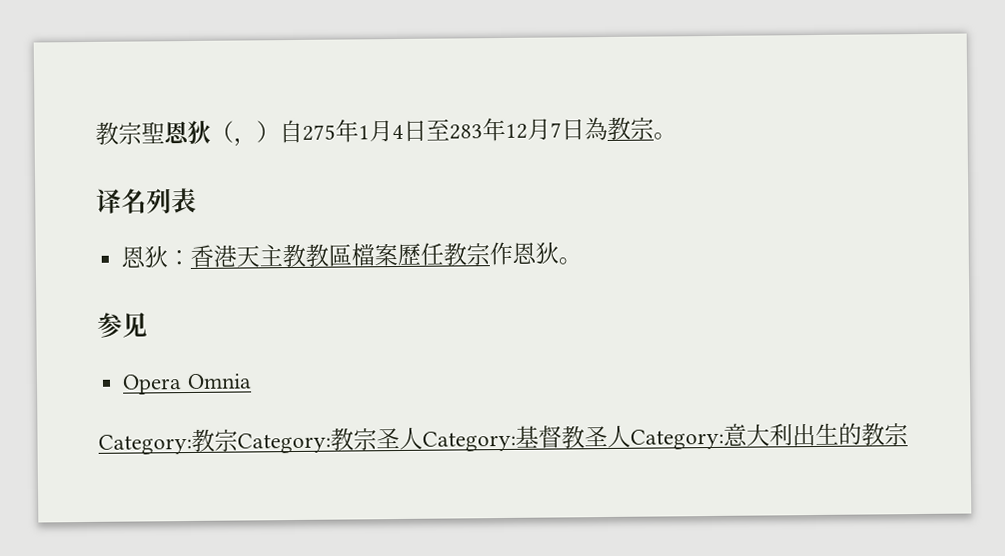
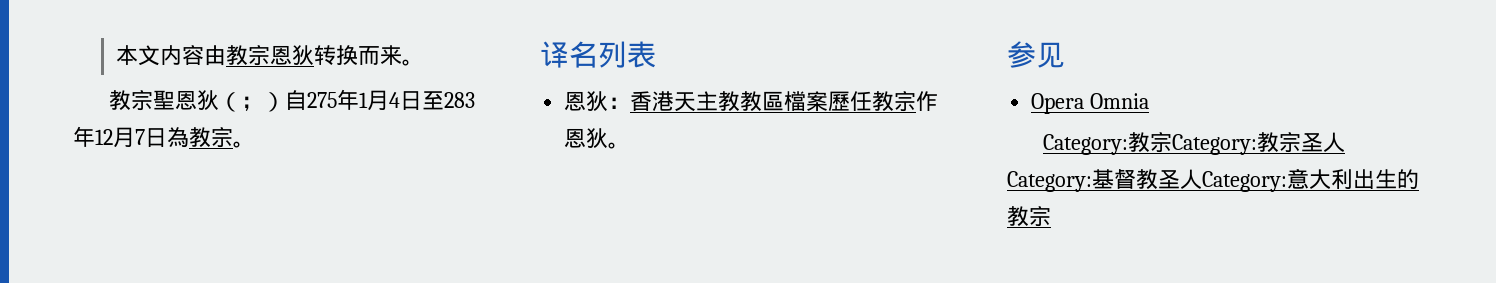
+ 本文内容由教宗恩狄转换而来。
- 教宗聖恩狄（，）自275年1月4日至283年12月7日為教宗。
+ 教宗聖恩狄（；）自275年1月4日至283年12月7日為教宗。

